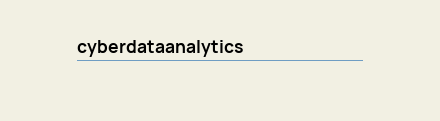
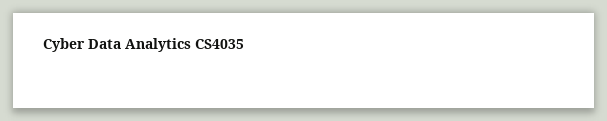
- cyberdataanalytics
+ Cyber Data Analytics CS4035

